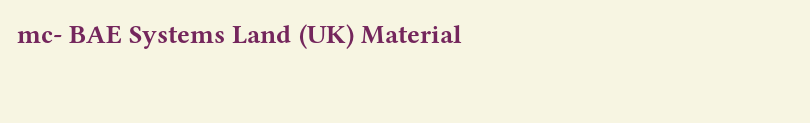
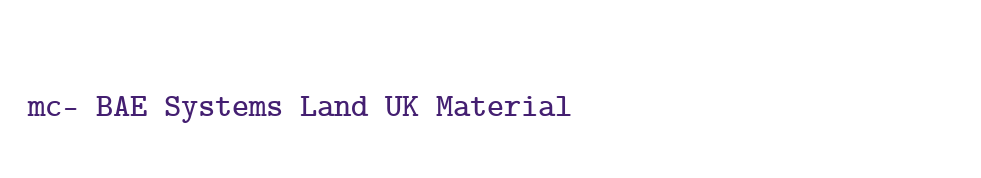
- mc- BAE Systems Land (UK) Material
+ mc- BAE Systems Land UK Material

